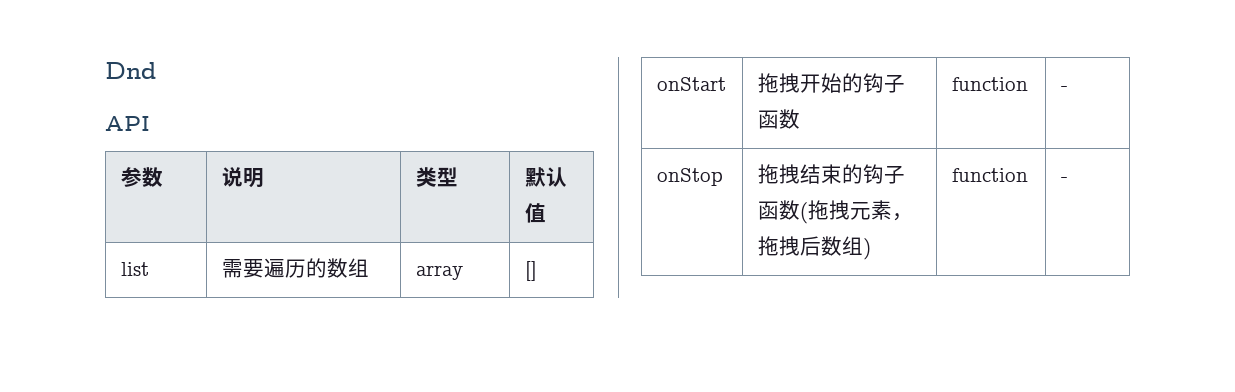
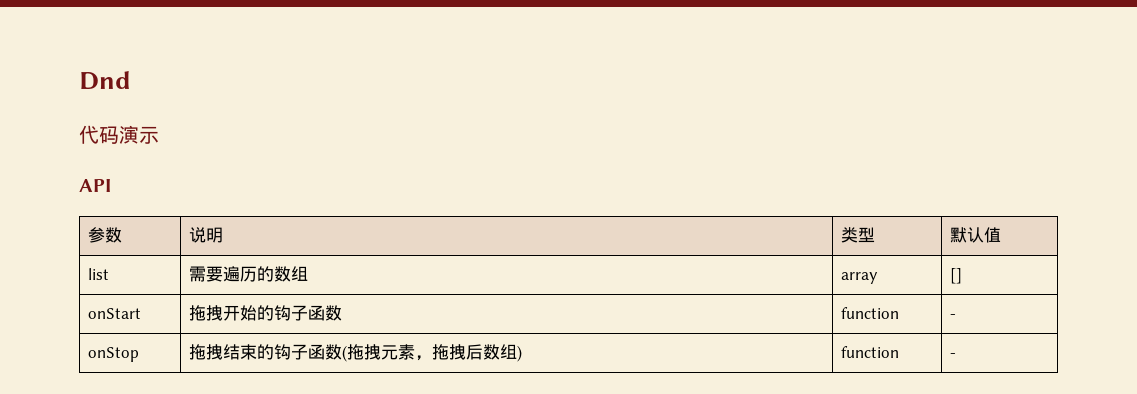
+ 代码演示

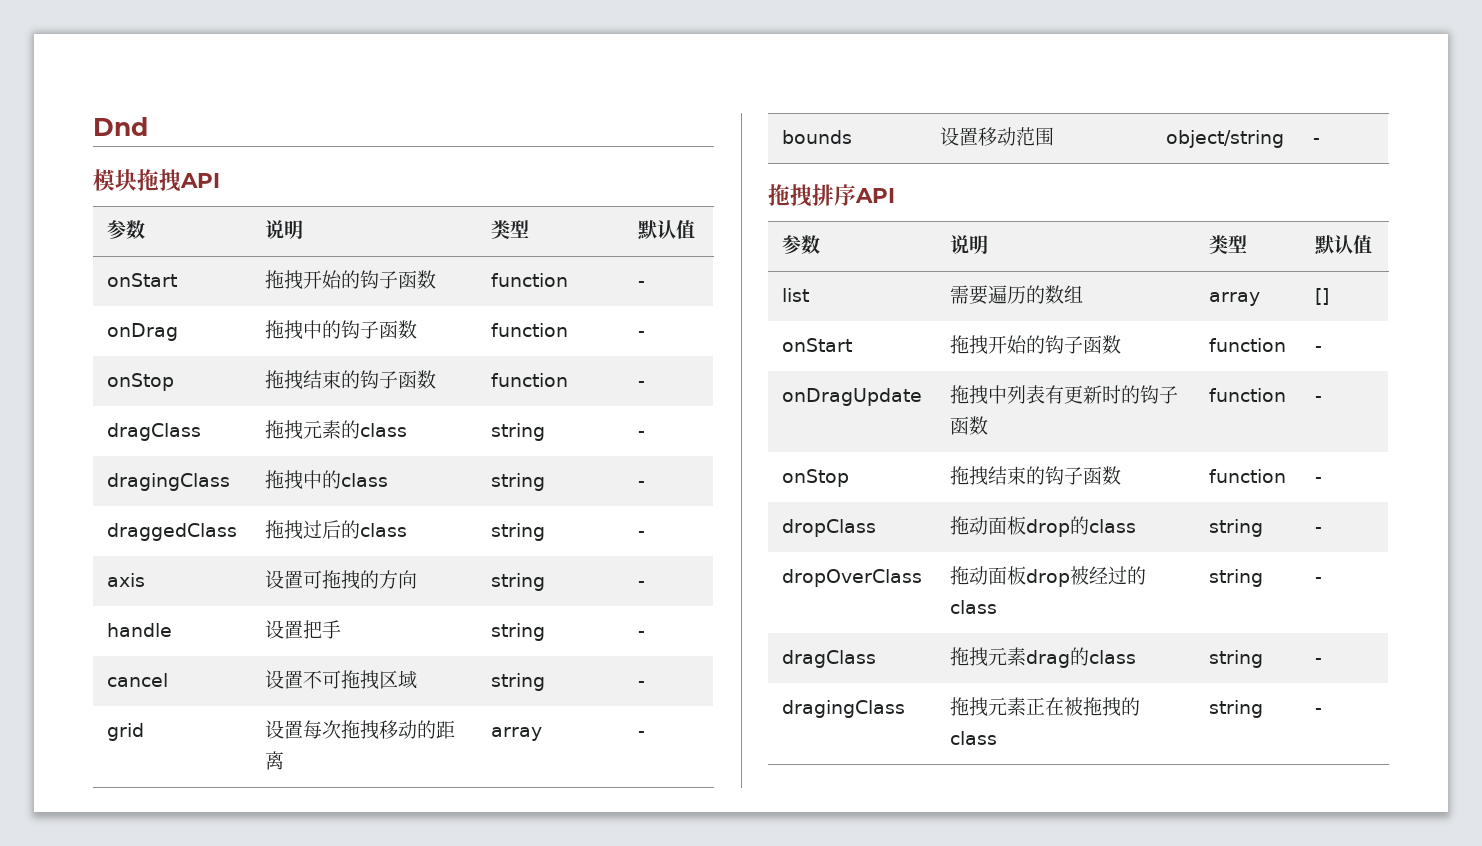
- 代码演示
- API
+ 模块拖拽API
+ 参数 | 说明 | 类型 | 默认值
+ onStart | 拖拽开始的钩子函数 | function | -
+ onDrag | 拖拽中的钩子函数 | function | -
+ onStop | 拖拽结束的钩子函数 | function | -
+ dragClass | 拖拽元素的class | string | -
+ dragingClass | 拖拽中的class | string | -
+ draggedClass | 拖拽过后的class | string | -
+ axis | 设置可拖拽的方向 | string | -
+ handle | 设置把手 | string | -
+ cancel | 设置不可拖拽区域 | string | -
+ grid | 设置每次拖拽移动的距离 | array | -
+ bounds | 设置移动范围 | object/string | -
+ 拖拽排序API
- onStop | 拖拽结束的钩子函数(拖拽元素，拖拽后数组) | function | -
+ onDragUpdate | 拖拽中列表有更新时的钩子函数 | function | -
+ onStop | 拖拽结束的钩子函数 | function | -
+ dropClass | 拖动面板drop的class | string | -
+ dropOverClass | 拖动面板drop被经过的class | string | -
+ dragClass | 拖拽元素drag的class | string | -
+ dragingClass | 拖拽元素正在被拖拽的class | string | -

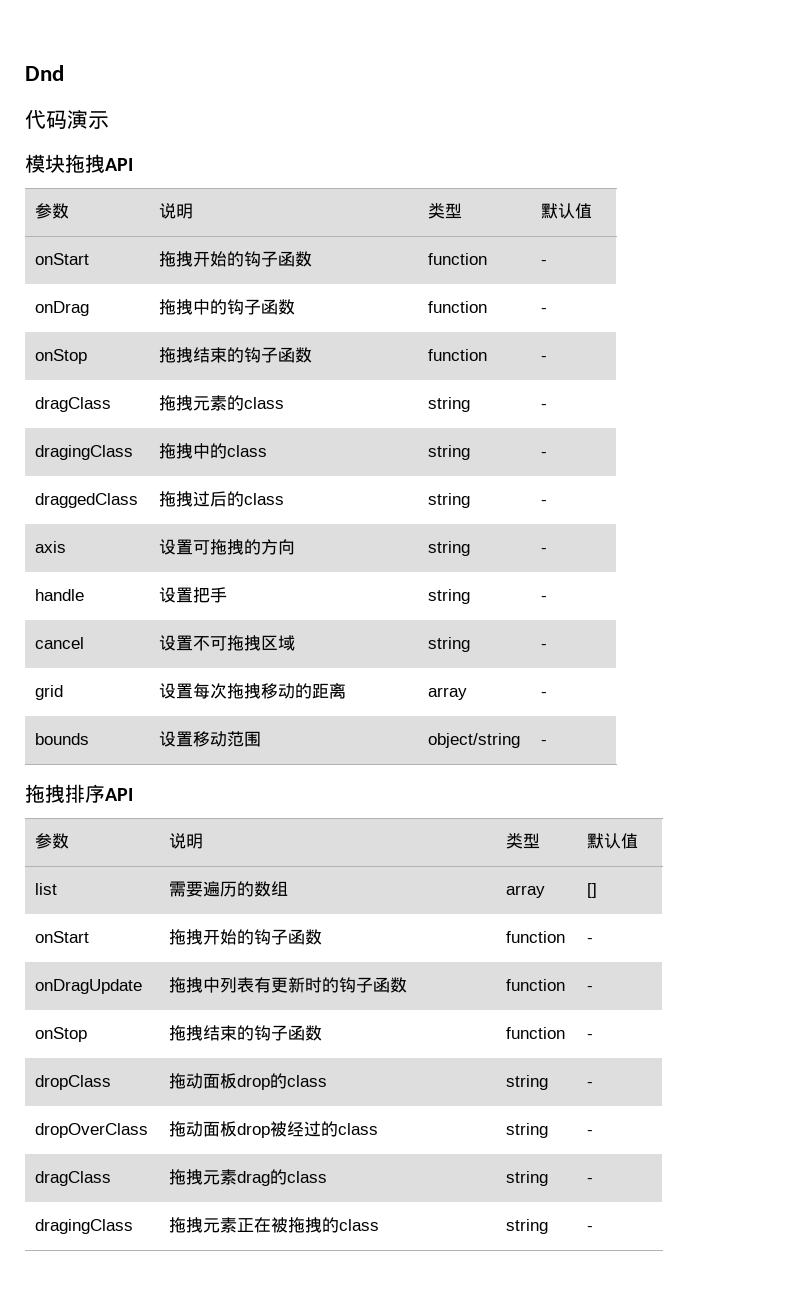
+ 代码演示

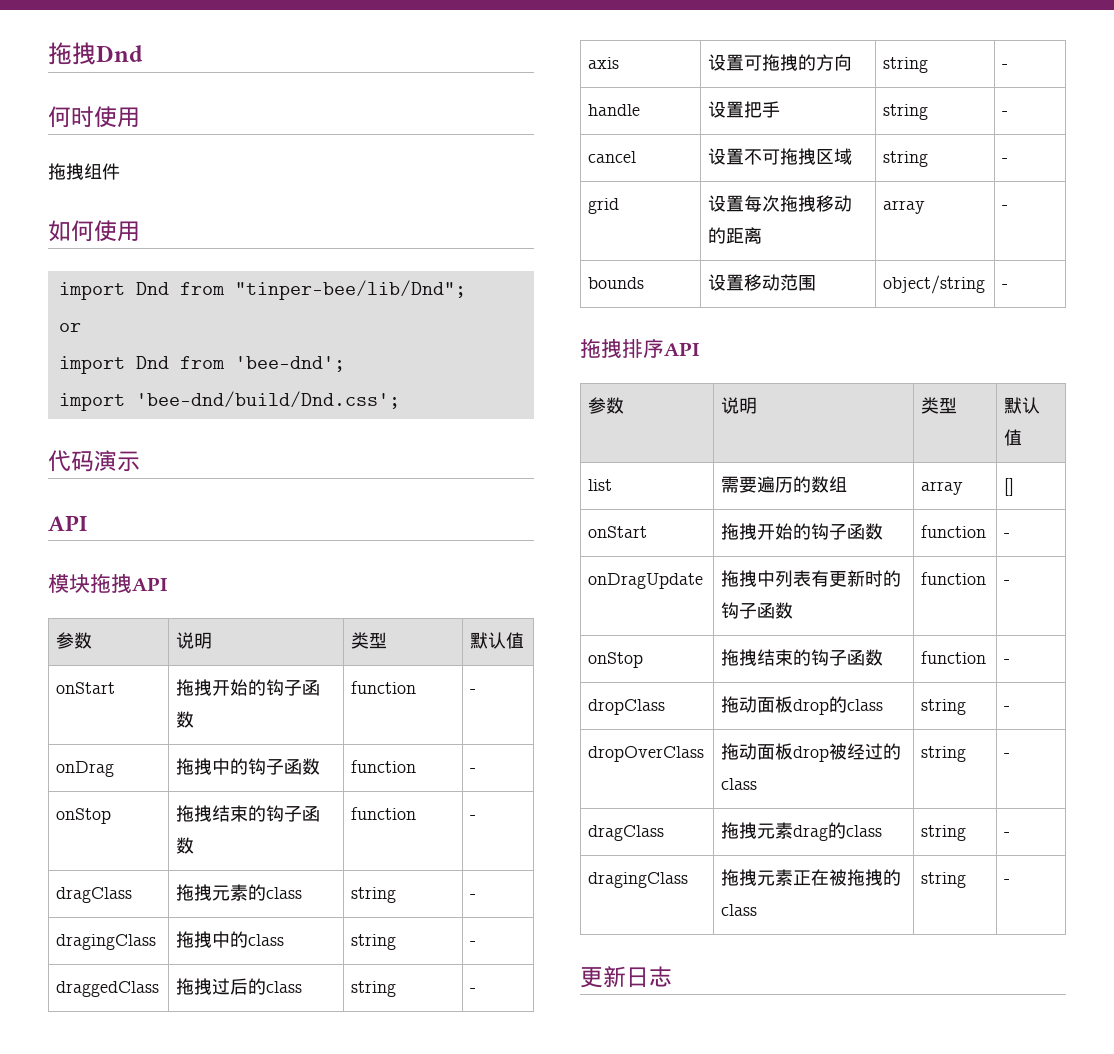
- Dnd
+ 拖拽Dnd
+ 何时使用
+ 拖拽组件
+ 如何使用
+ import Dnd from "tinper-bee/lib/Dnd";
+ or
+ import Dnd from 'bee-dnd';
+ import 'bee-dnd/build/Dnd.css';
  代码演示
+ API
+ 更新日志

